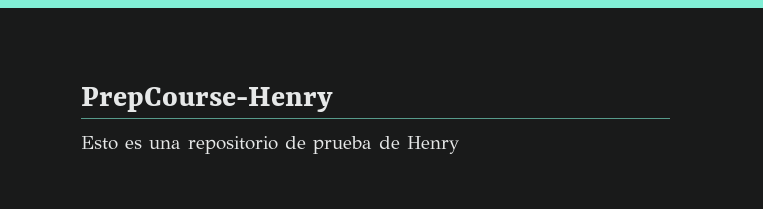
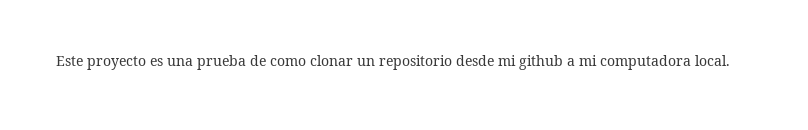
- PrepCourse-Henry
- Esto es una repositorio de prueba de Henry
+ Este proyecto es una prueba de como clonar un repositorio desde mi github a mi computadora local.

